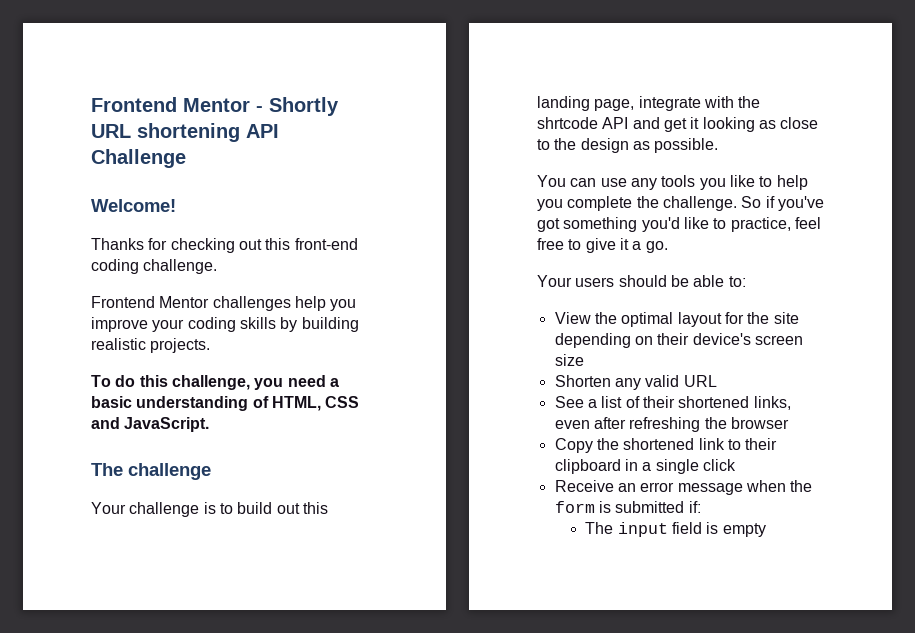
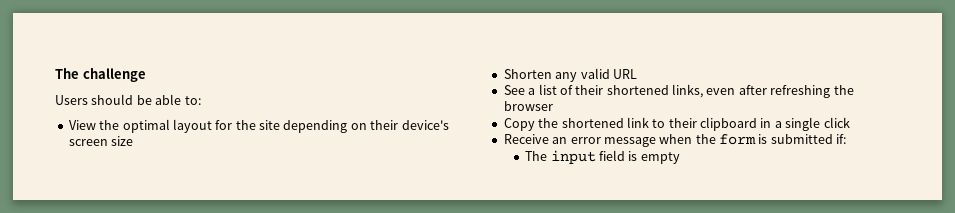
- Frontend Mentor - Shortly URL shortening API Challenge
- Welcome!
- Thanks for checking out this front-end coding challenge.
- Frontend Mentor challenges help you improve your coding skills by building realistic projects.
- To do this challenge, you need a basic understanding of HTML, CSS and JavaScript.
  The challenge
- Your challenge is to build out this landing page, integrate with the shrtcode API and get it looking as close to the design as possible.
- You can use any tools you like to help you complete the challenge. So if you've got something you'd like to practice, feel free to give it a go.
- Your users should be able to:
+ Users should be able to:

